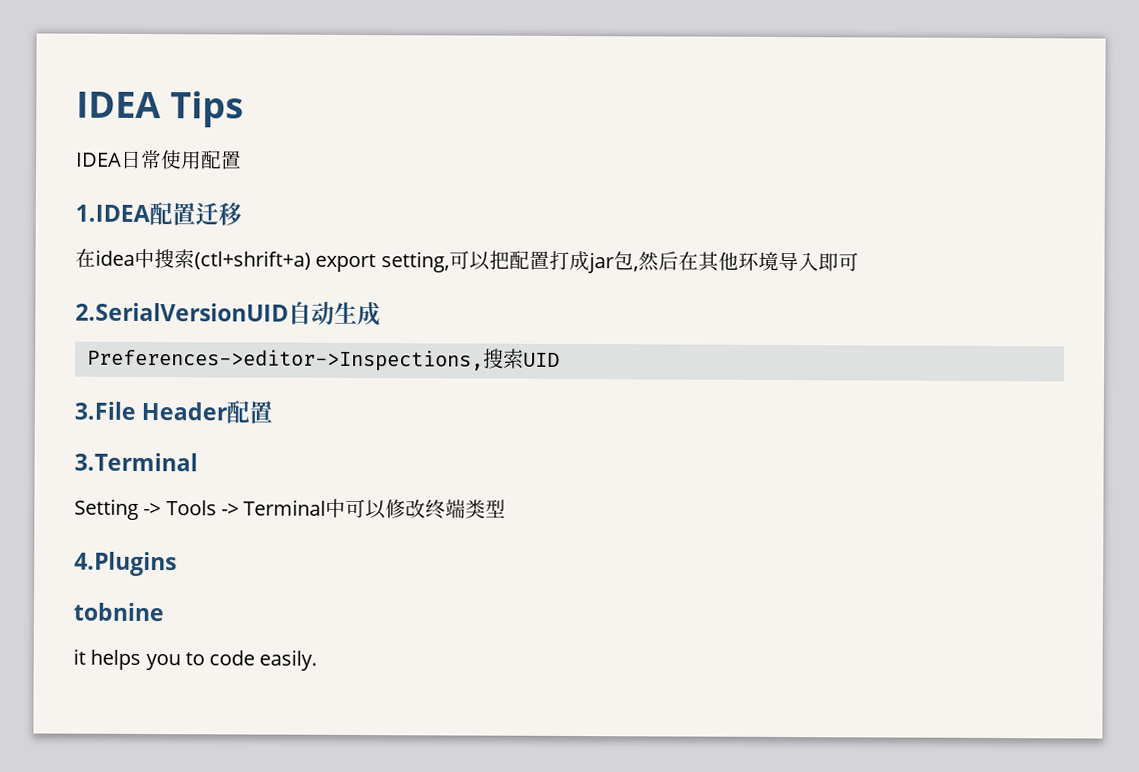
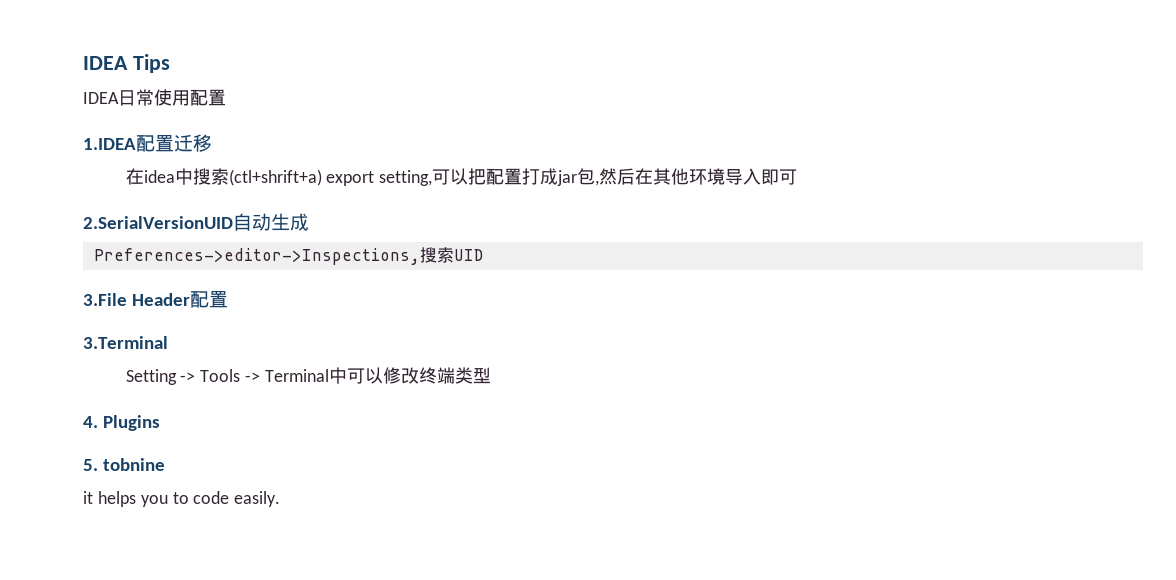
- 4.Plugins
- tobnine
+ 4. Plugins
+ 5. tobnine

